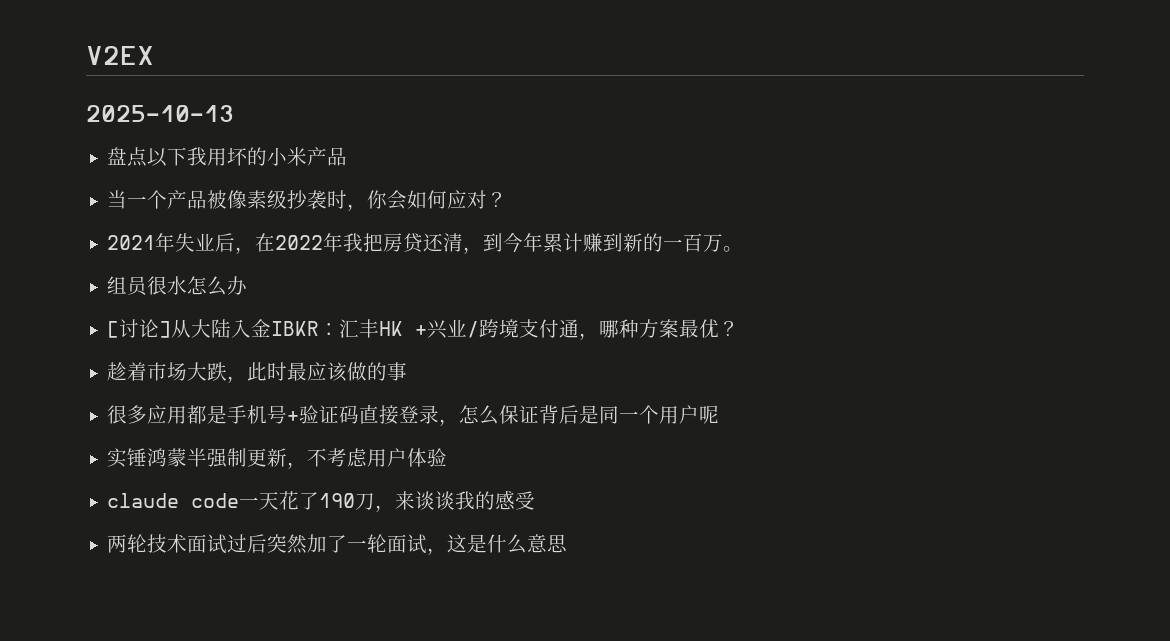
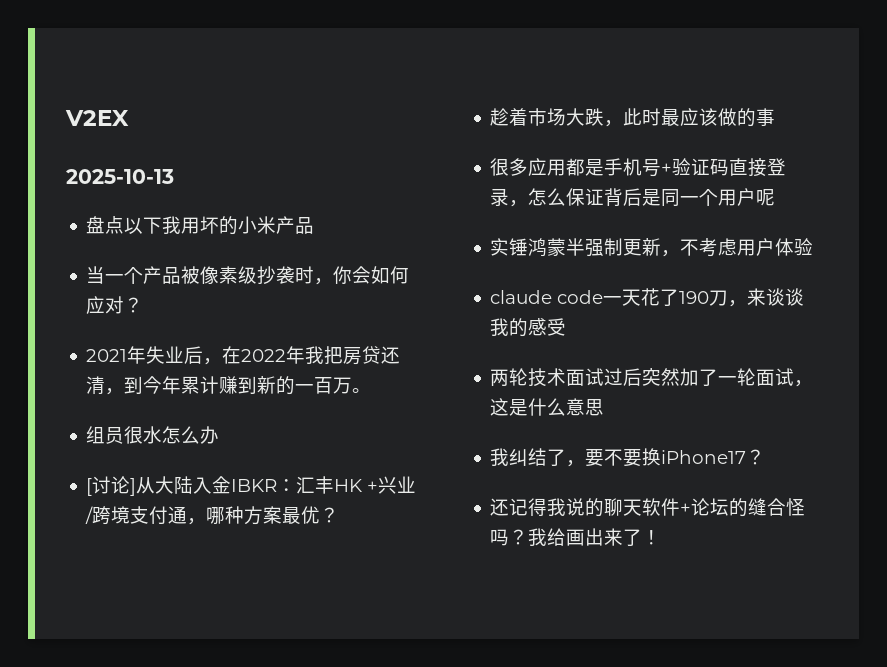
+ 我纠结了，要不要换iPhone17？
+ 还记得我说的聊天软件+论坛的缝合怪吗？我给画出来了！

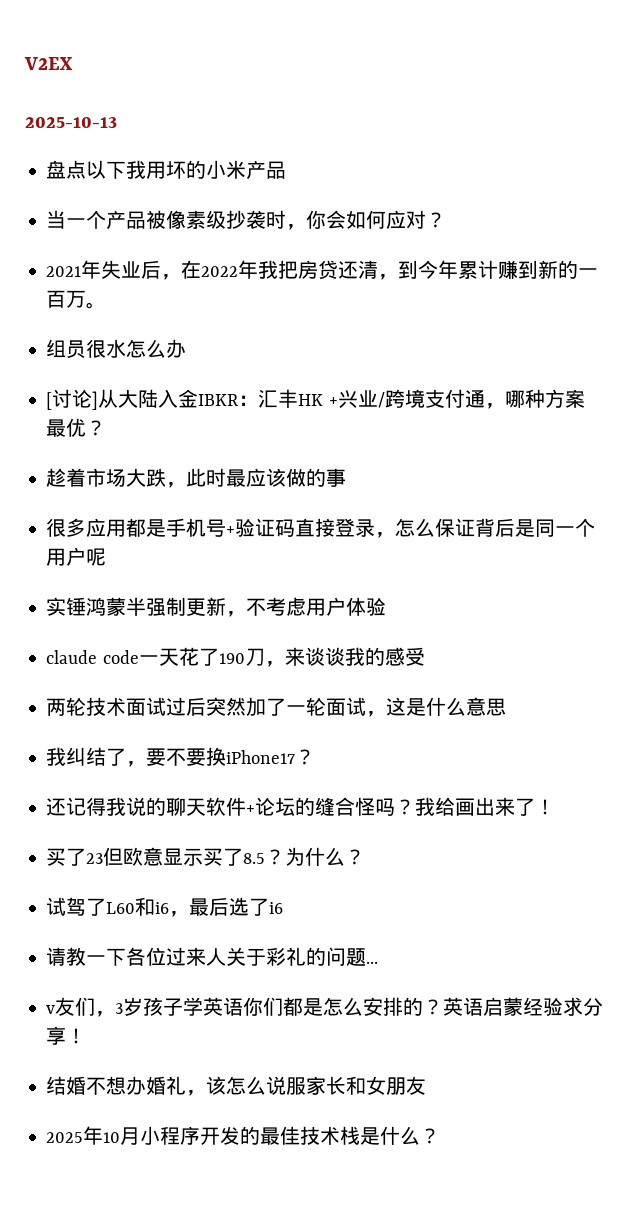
+ 买了23但欧意显示买了8.5？为什么？
+ 试驾了L60和i6，最后选了i6
+ 请教一下各位过来人关于彩礼的问题...
+ v友们，3岁孩子学英语你们都是怎么安排的？英语启蒙经验求分享！
+ 结婚不想办婚礼，该怎么说服家长和女朋友
+ 2025年10月小程序开发的最佳技术栈是什么？

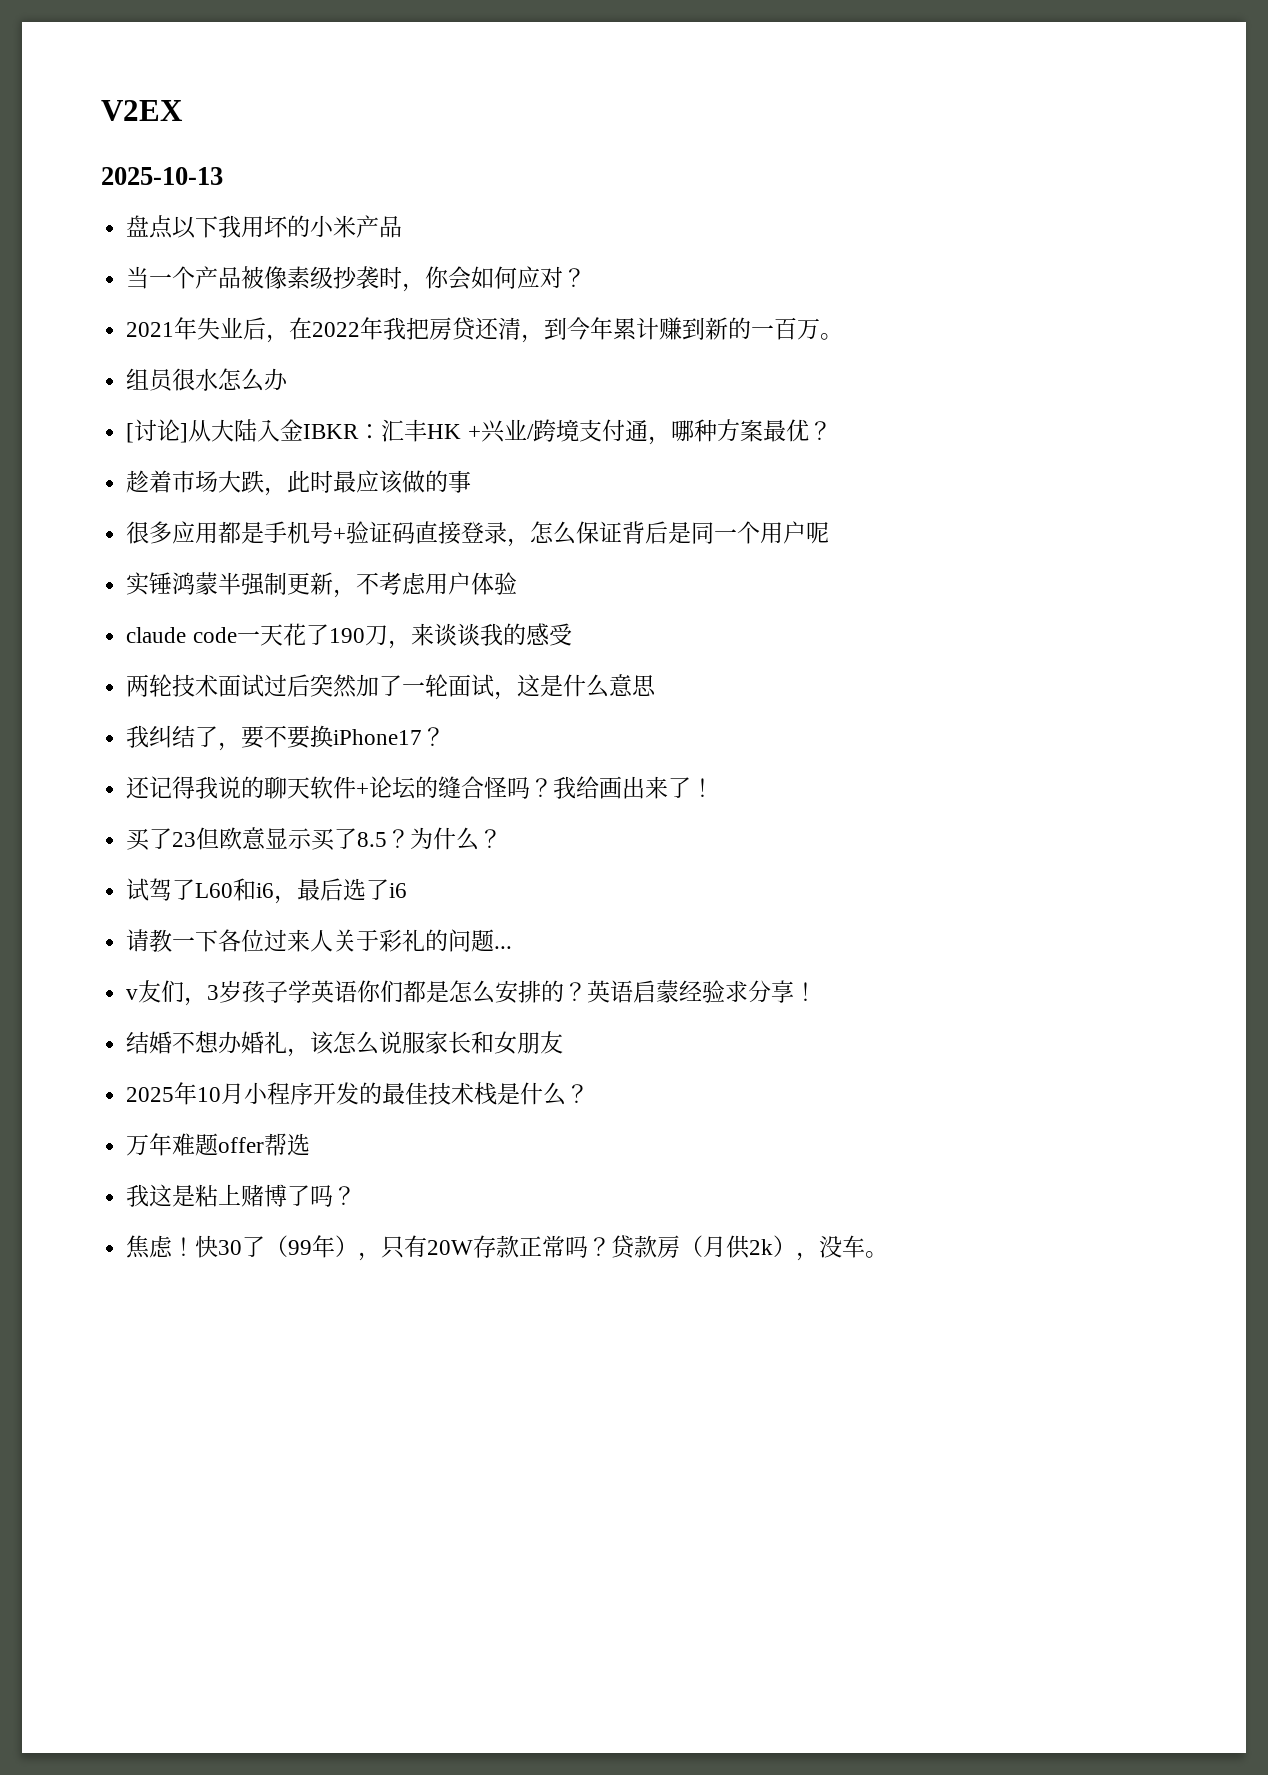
+ 万年难题offer帮选
+ 我这是粘上赌博了吗？
+ 焦虑！快30了（99年），只有20W存款正常吗？贷款房（月供2k），没车。

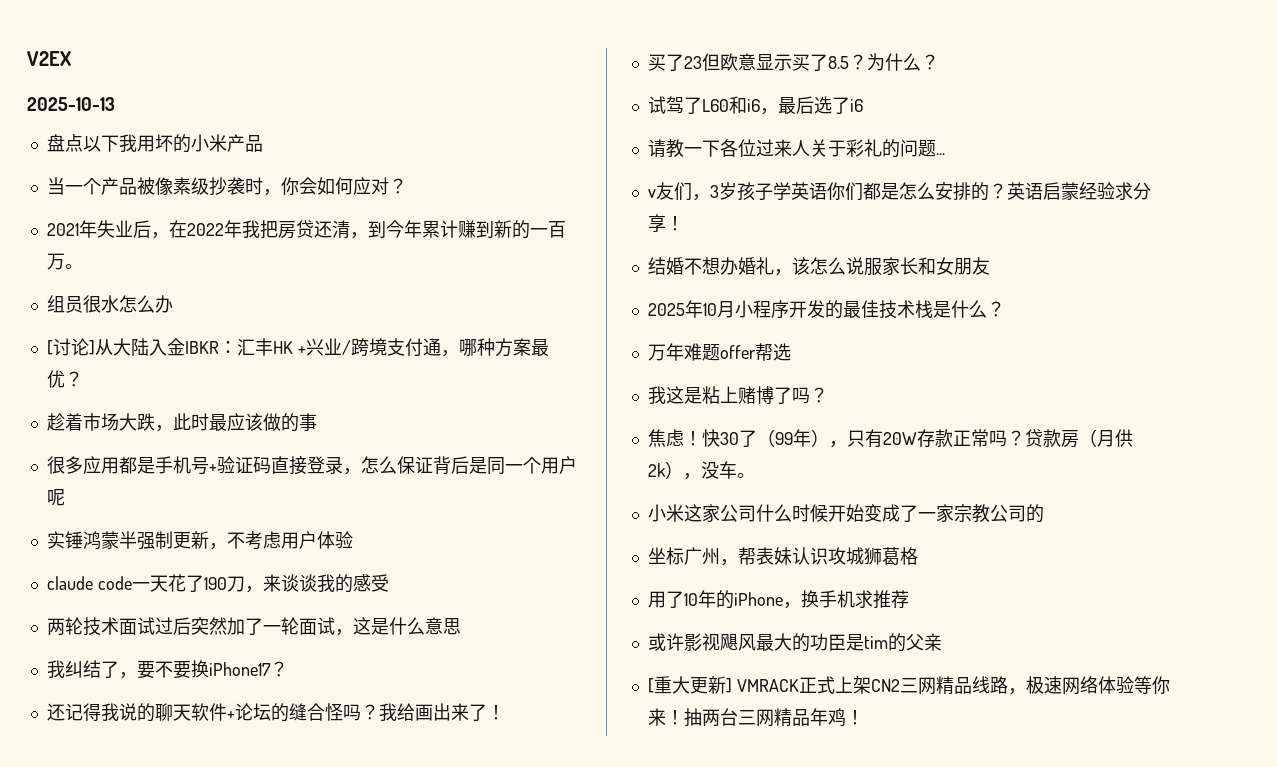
+ 小米这家公司什么时候开始变成了一家宗教公司的
+ 坐标广州，帮表妹认识攻城狮葛格
+ 用了10年的iPhone，换手机求推荐
+ 或许影视飓风最大的功臣是tim的父亲
+ [重大更新] VMRACK正式上架CN2三网精品线路，极速网络体验等你来！抽两台三网精品年鸡！

